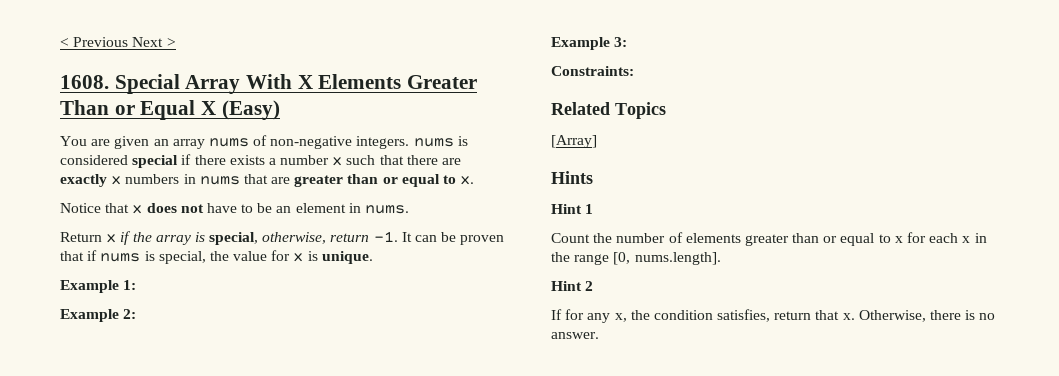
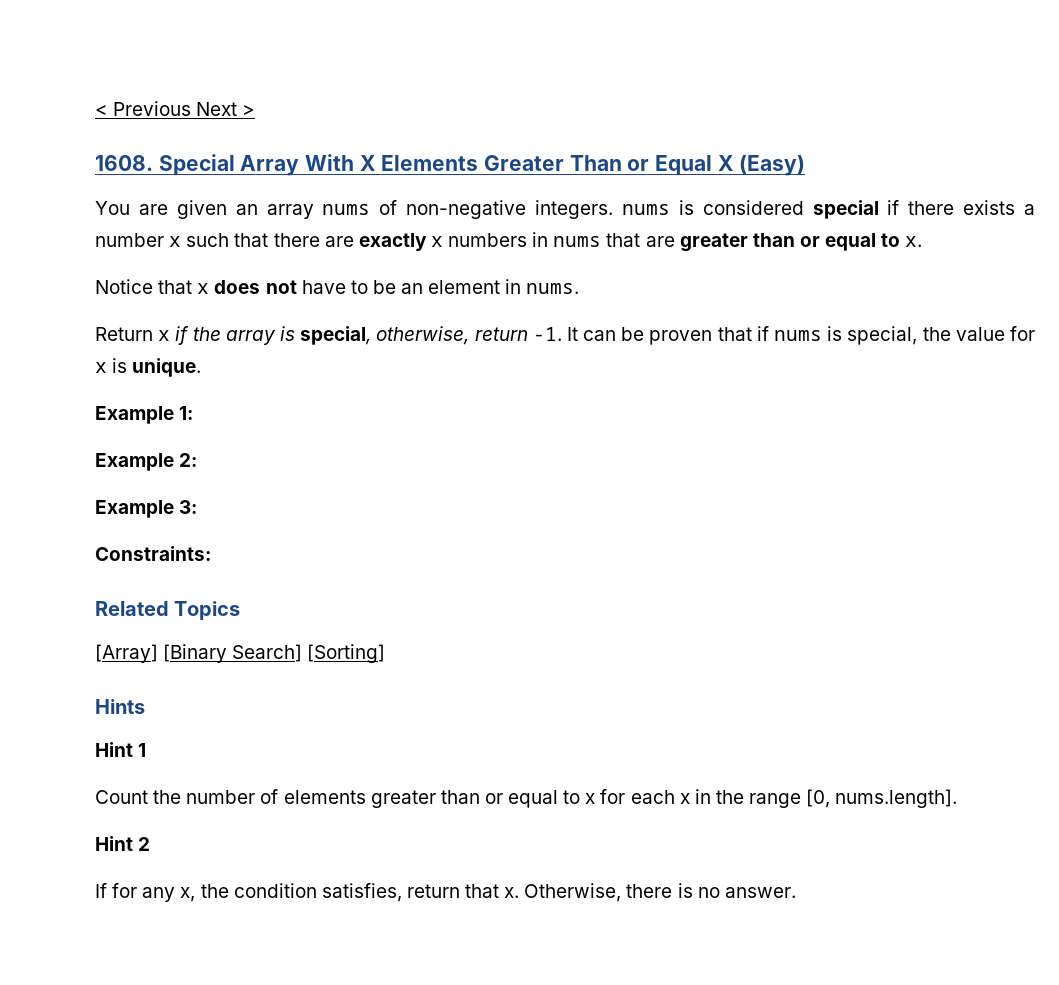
- [Array]
+ [Array] [Binary Search] [Sorting]

